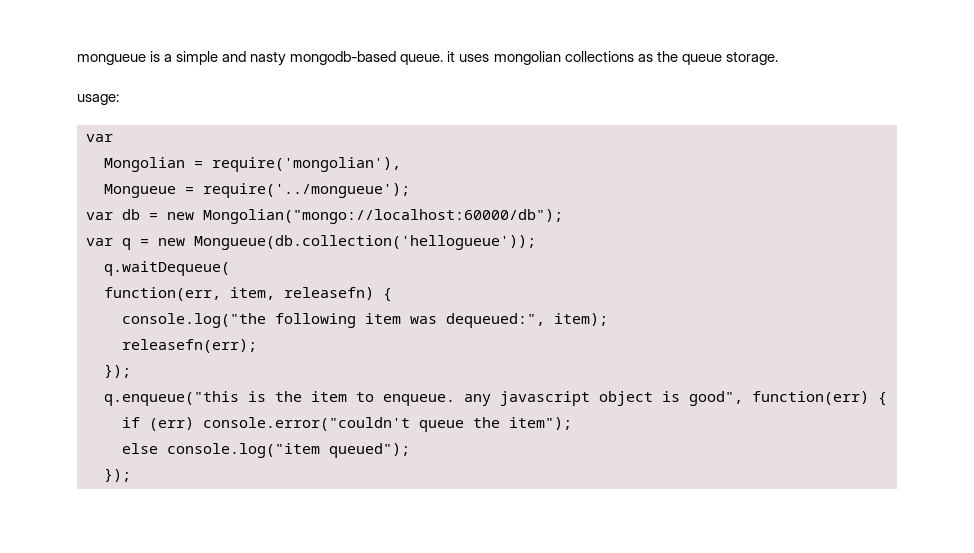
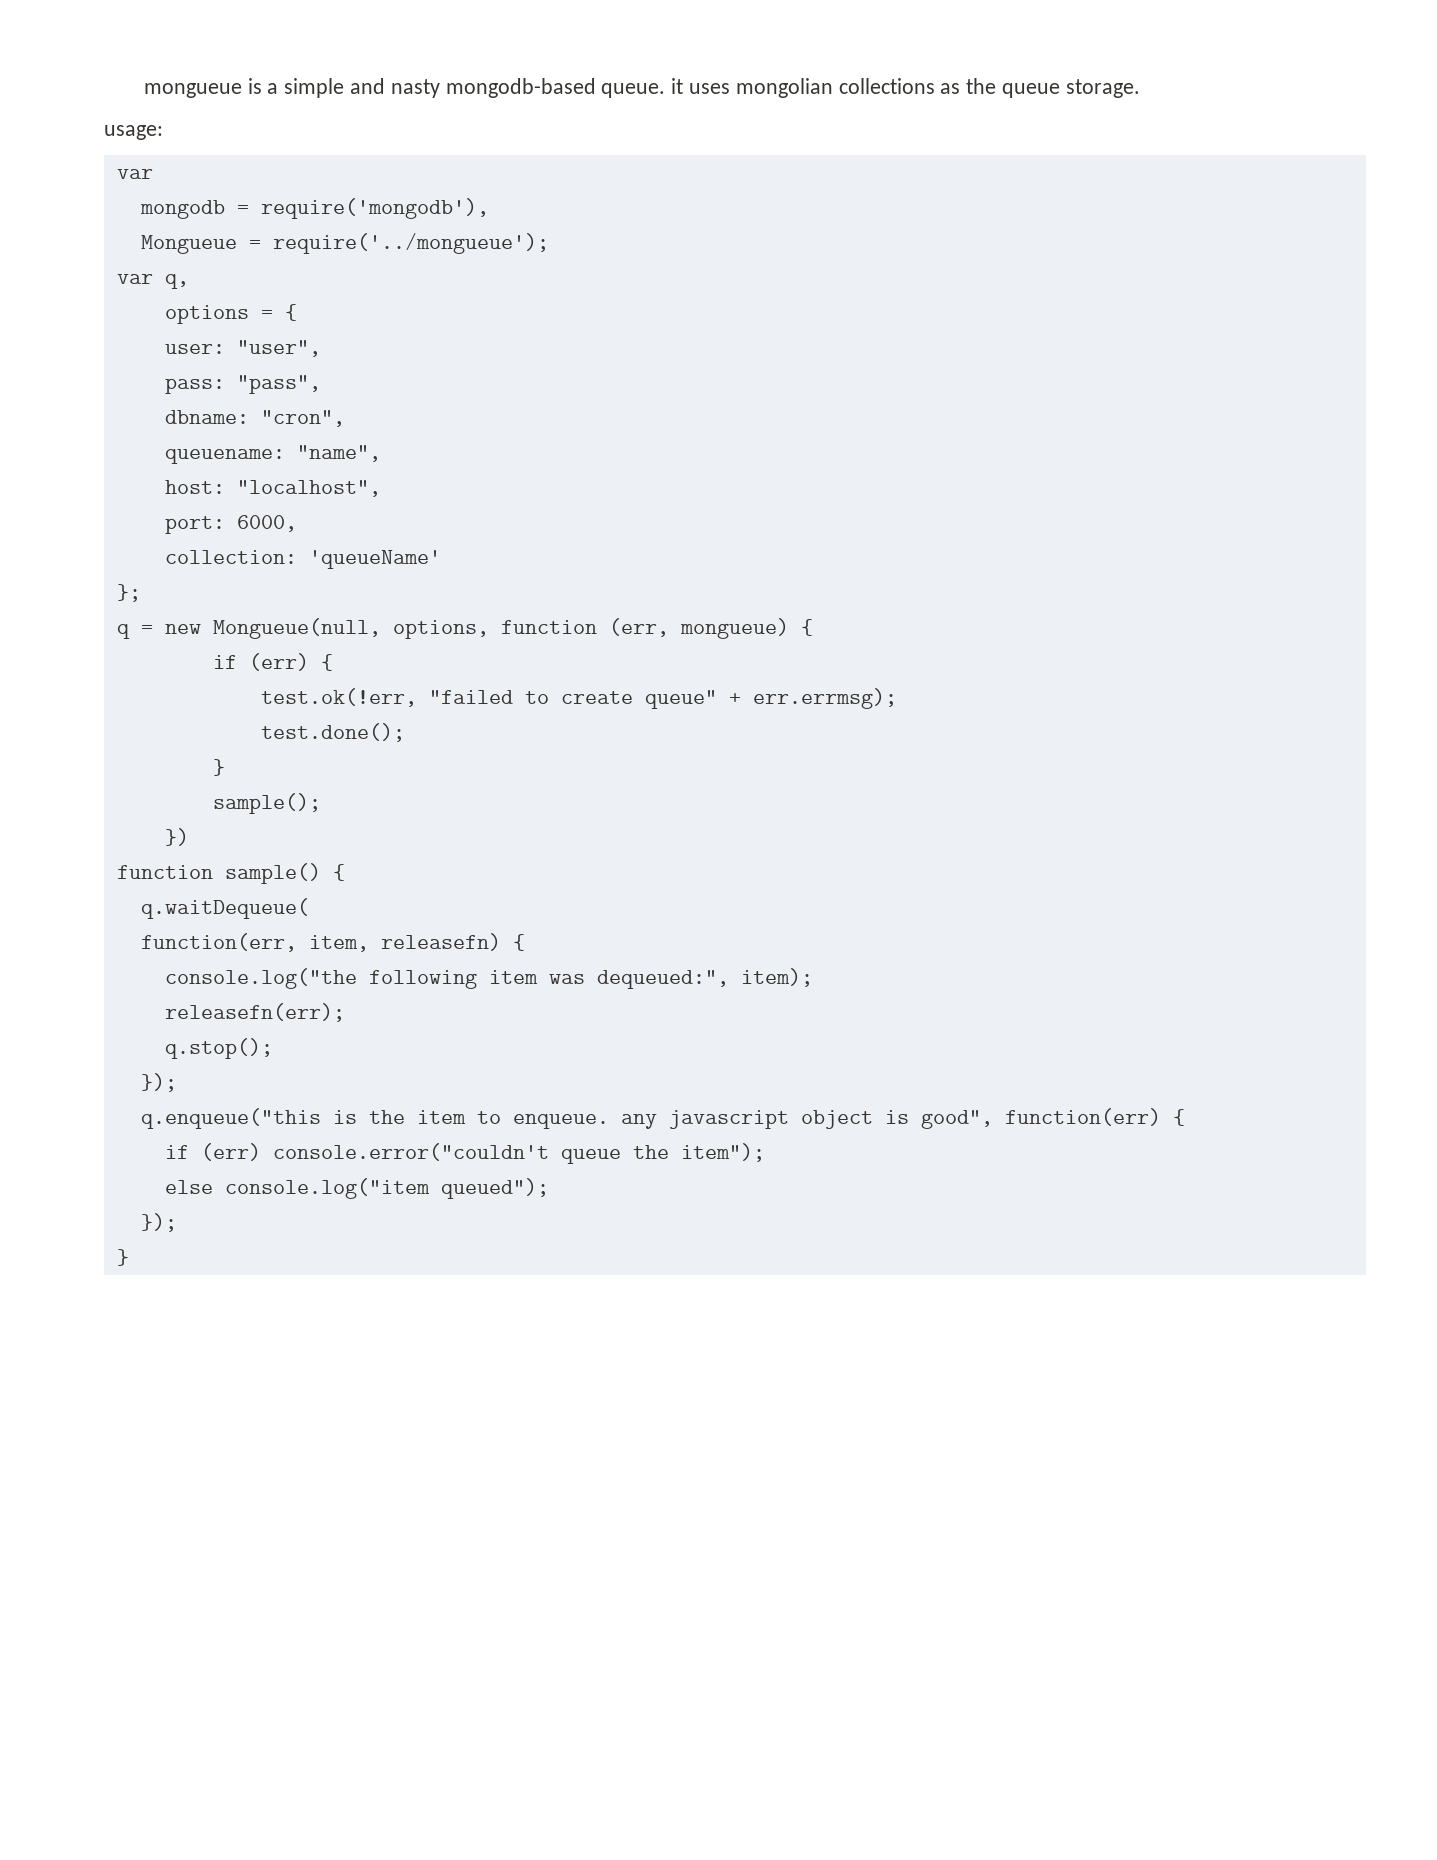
- Mongolian = require('mongolian'),
+ mongodb = require('mongodb'),
- var db = new Mongolian("mongo://localhost:60000/db");
- var q = new Mongueue(db.collection('hellogueue'));
+ var q,
+ options = {
+ user: "user",
+ pass: "pass",
+ dbname: "cron",
+ queuename: "name",
+ host: "localhost",
+ port: 6000,
+ collection: 'queueName'
+ };
+ q = new Mongueue(null, options, function (err, mongueue) {
+ if (err) {
+ test.ok(!err, "failed to create queue" + err.errmsg);
+ test.done();
+ }
+ sample();
+ })
+ function sample() {
+ q.stop();
  else console.log("item queued");
  });
+ }

